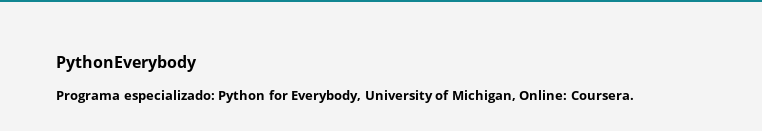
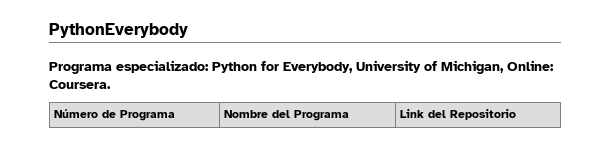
+ Número de Programa | Nombre del Programa | Link del Repositorio

